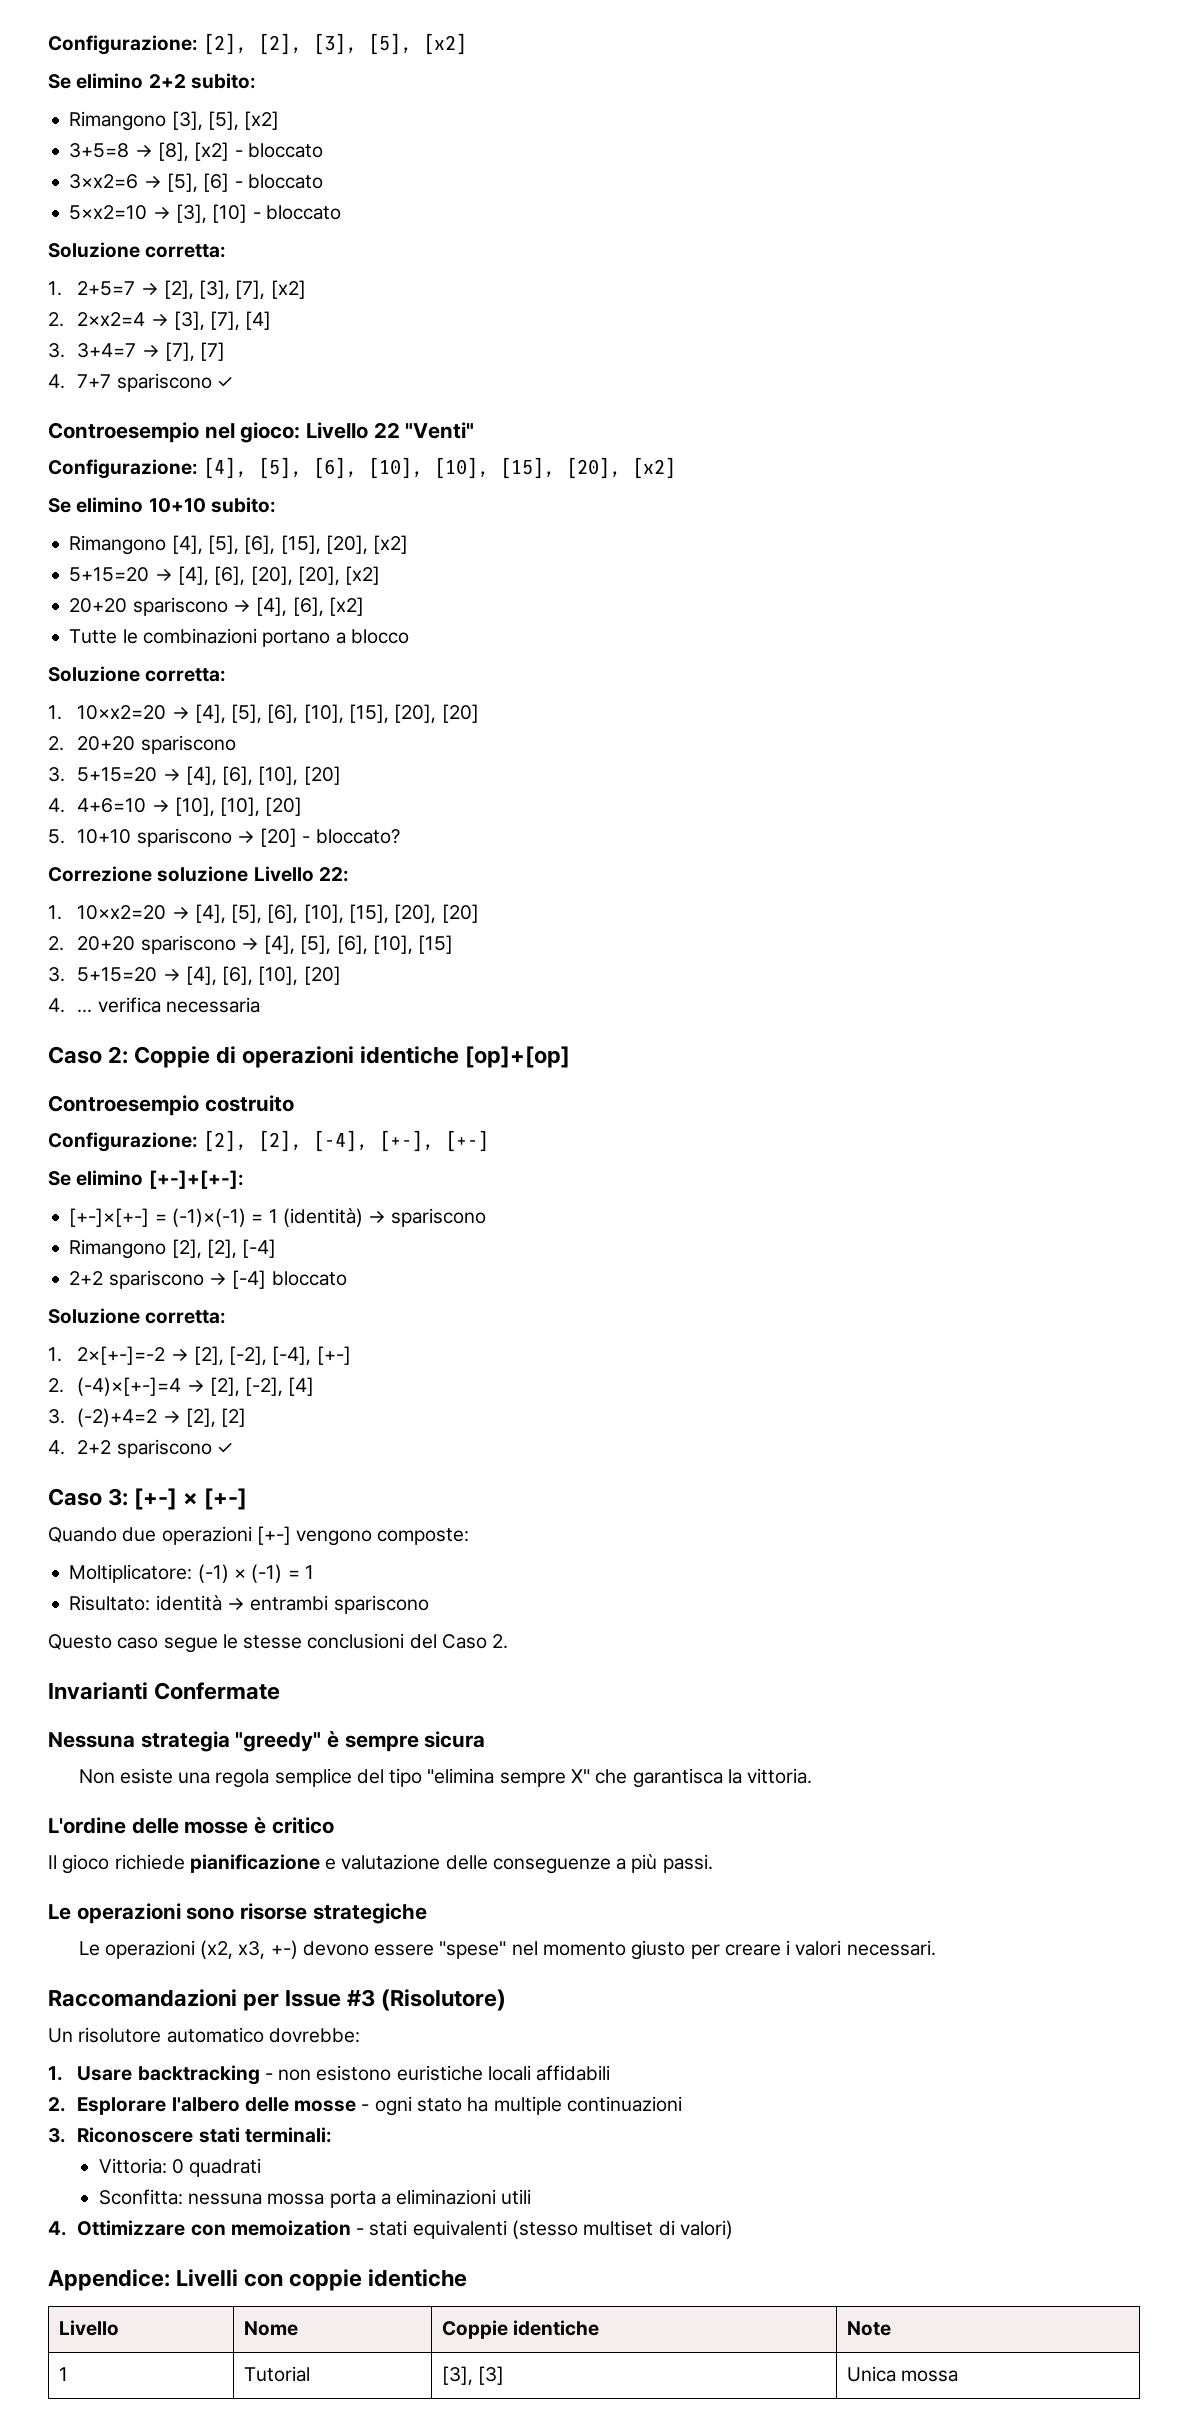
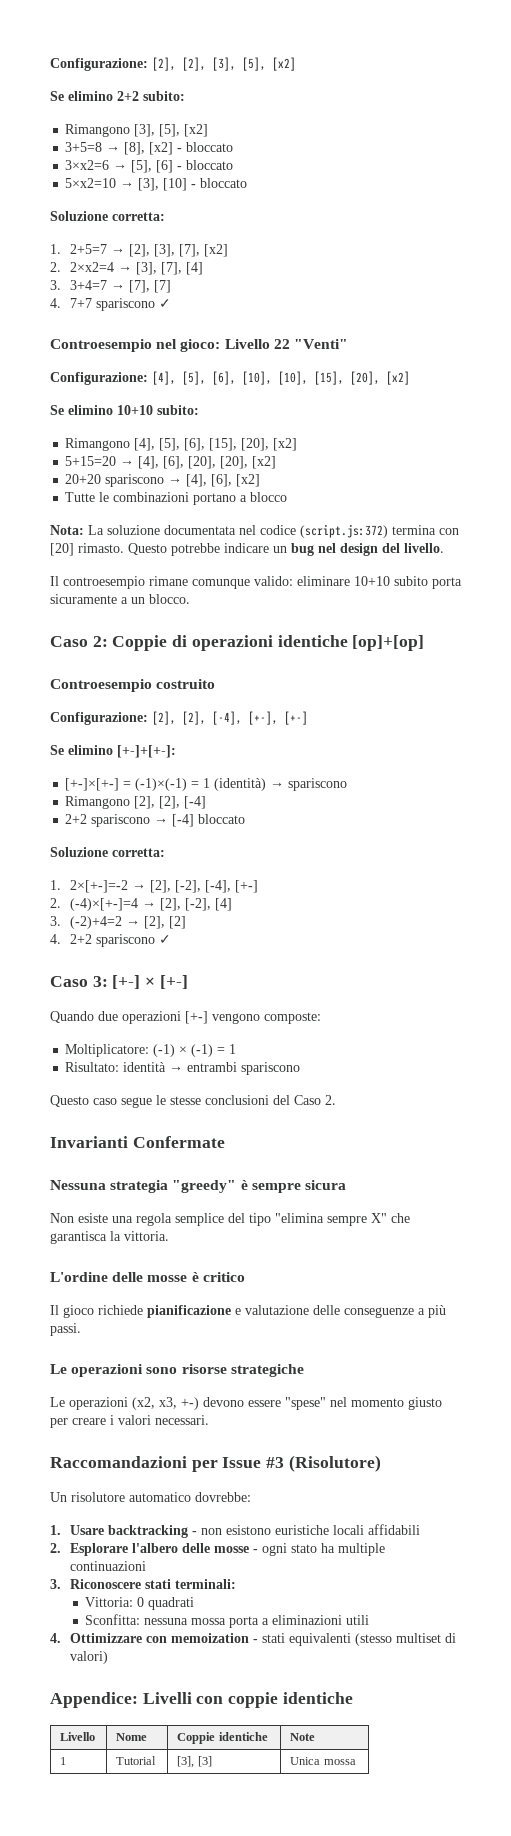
  Tutte le combinazioni portano a blocco
- Soluzione corretta:
- 1. 10×x2=20 → [4], [5], [6], [10], [15], [20], [20]
- 2. 20+20 spariscono
- 3. 5+15=20 → [4], [6], [10], [20]
- 4. 4+6=10 → [10], [10], [20]
- 5. 10+10 spariscono → [20] - bloccato?
- Correzione soluzione Livello 22:
- 1. 10×x2=20 → [4], [5], [6], [10], [15], [20], [20]
- 2. 20+20 spariscono → [4], [5], [6], [10], [15]
- 3. 5+15=20 → [4], [6], [10], [20]
- 4. ... verifica necessaria
+ Nota: La soluzione documentata nel codice (script.js:372) termina con [20] rimasto. Questo potrebbe indicare un bug nel design del livello.
+ Il controesempio rimane comunque valido: eliminare 10+10 subito porta sicuramente a un blocco.

